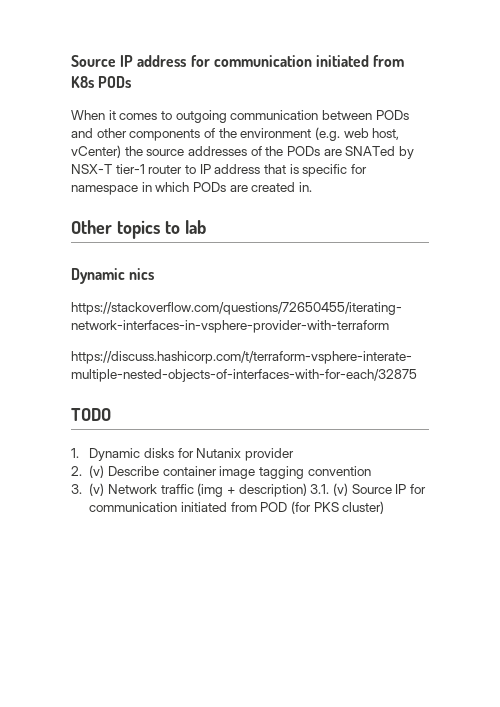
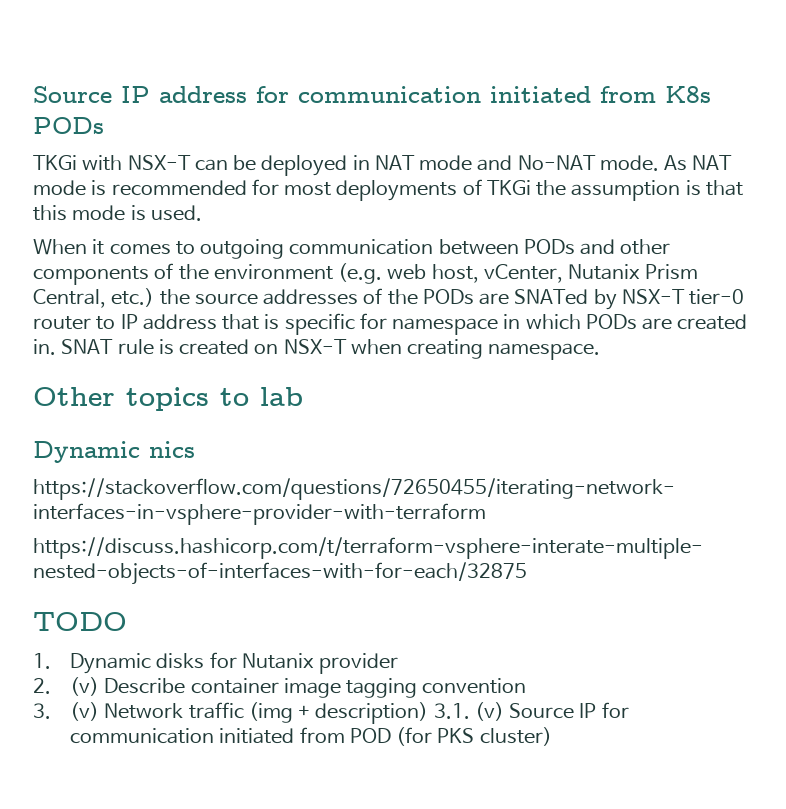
+ TKGi with NSX-T can be deployed in NAT mode and No-NAT mode. As NAT mode is recommended for most deployments of TKGi the assumption is that this mode is used.
- When it comes to outgoing communication between PODs and other components of the environment (e.g. web host, vCenter) the source addresses of the PODs are SNATed by NSX-T tier-1 router to IP address that is specific for namespace in which PODs are created in.
+ When it comes to outgoing communication between PODs and other components of the environment (e.g. web host, vCenter, Nutanix Prism Central, etc.) the source addresses of the PODs are SNATed by NSX-T tier-0 router to IP address that is specific for namespace in which PODs are created in. SNAT rule is created on NSX-T when creating namespace.

